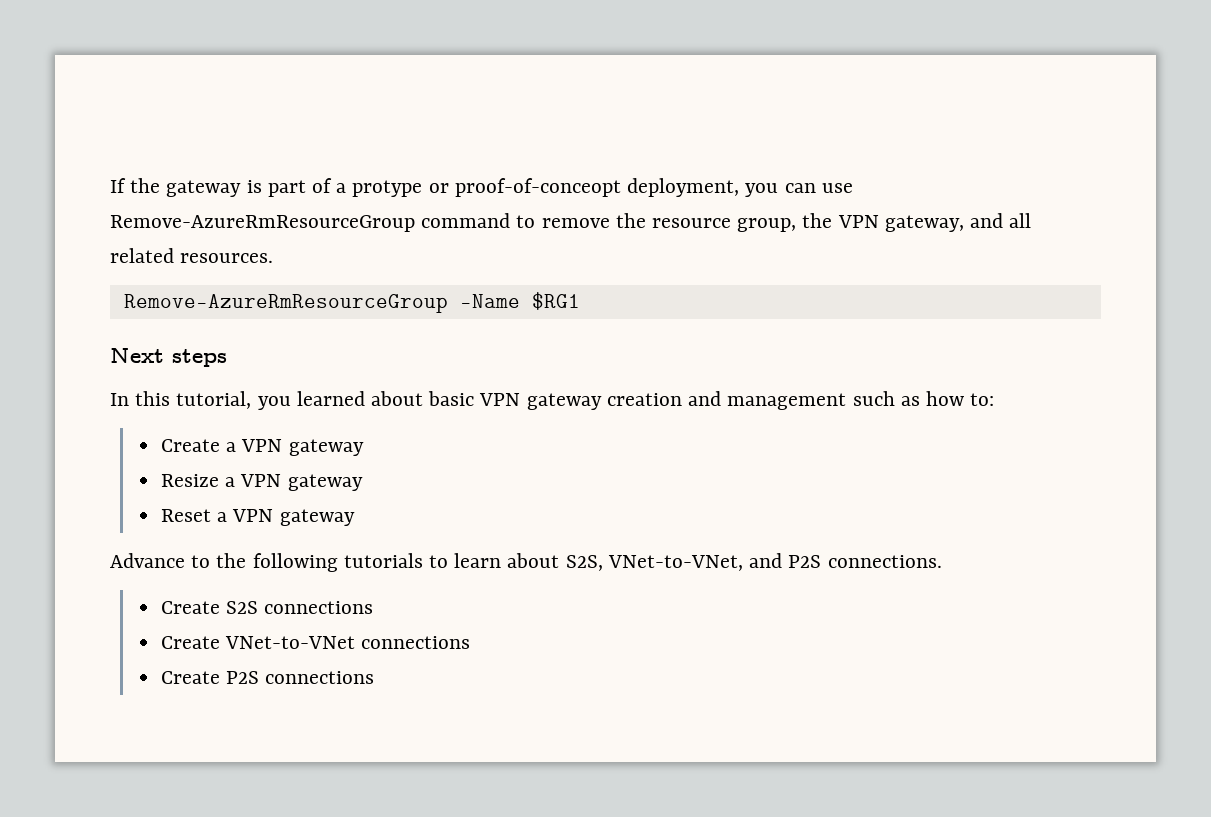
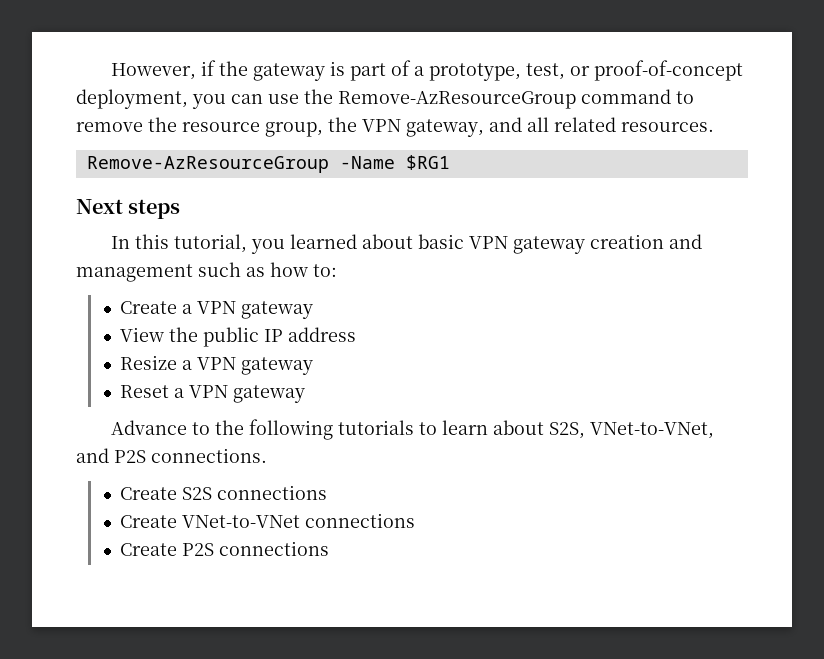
- If the gateway is part of a protype or proof-of-conceopt deployment, you can use Remove-AzureRmResourceGroup command to remove the resource group, the VPN gateway, and all related resources.
+ However, if the gateway is part of a prototype, test, or proof-of-concept deployment, you can use the Remove-AzResourceGroup command to remove the resource group, the VPN gateway, and all related resources.
- Remove-AzureRmResourceGroup -Name $RG1
+ Remove-AzResourceGroup -Name $RG1
+ View the public IP address

